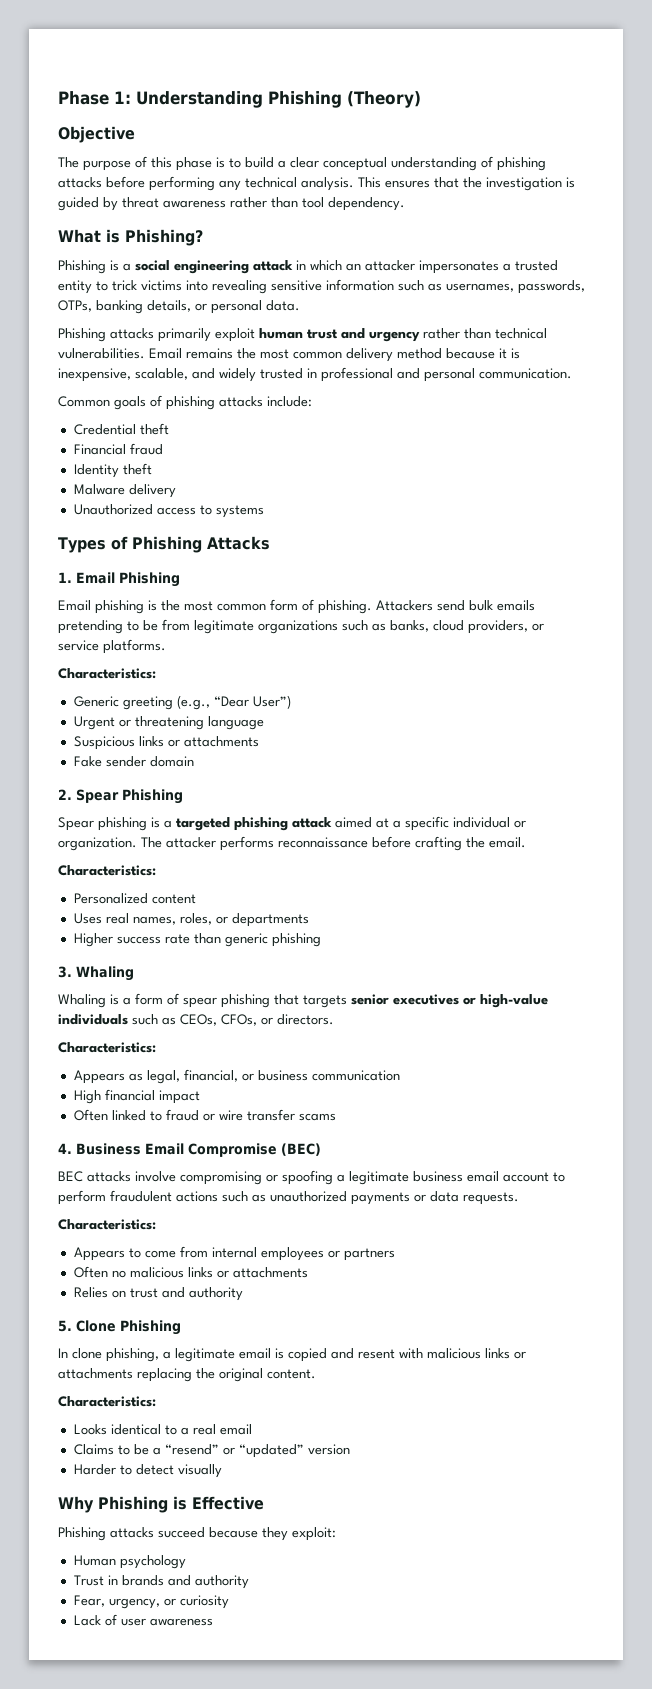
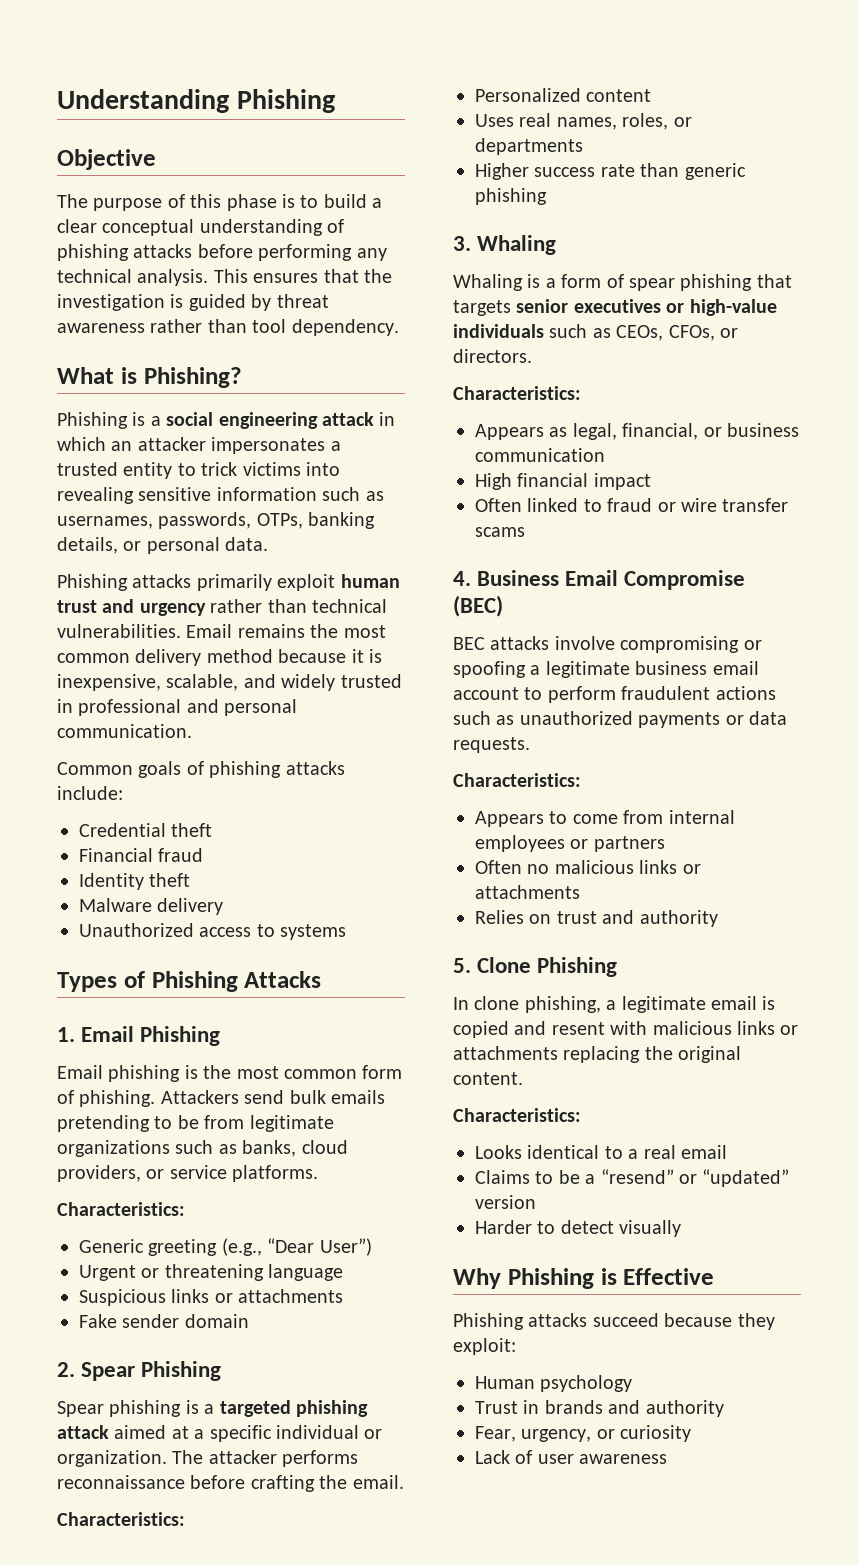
- Phase 1: Understanding Phishing (Theory)
+ Understanding Phishing

